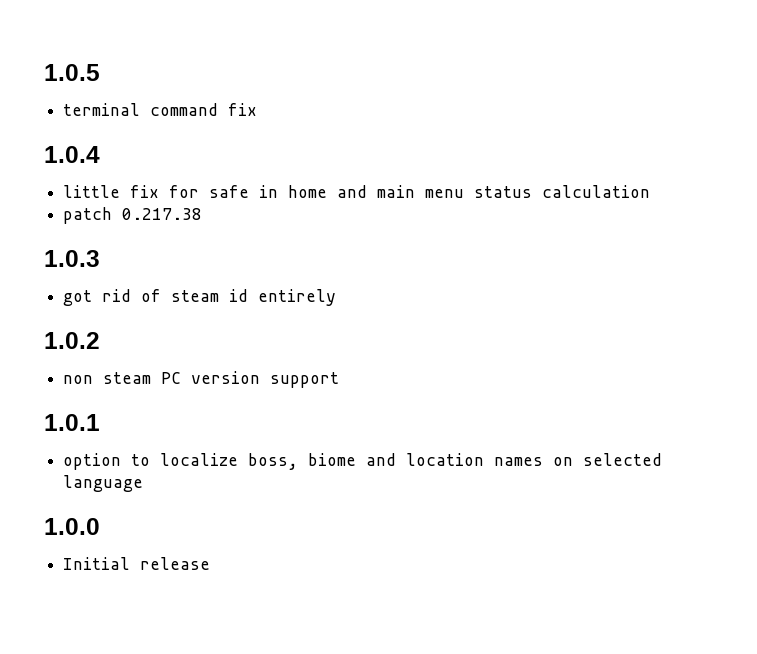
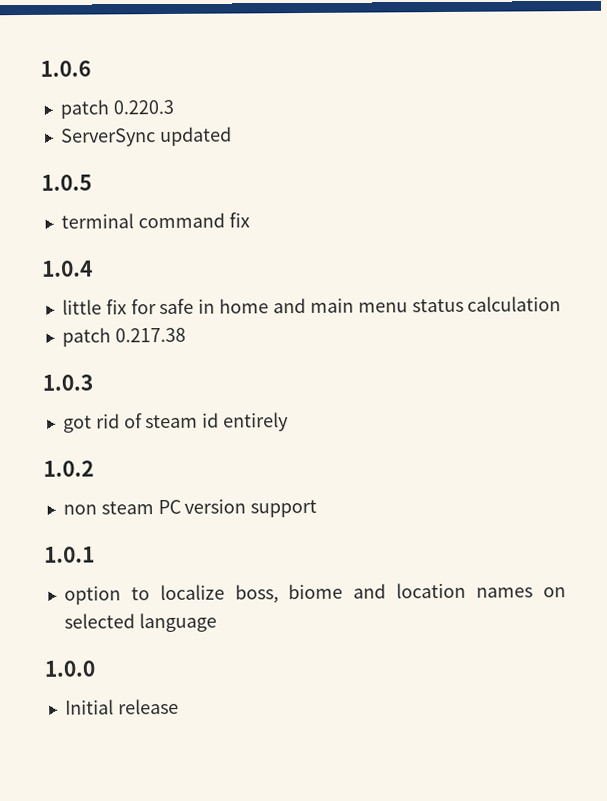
+ 1.0.6
+ patch 0.220.3
+ ServerSync updated

